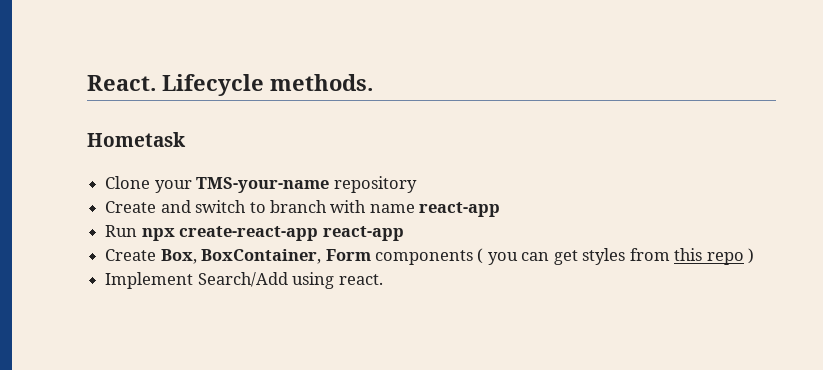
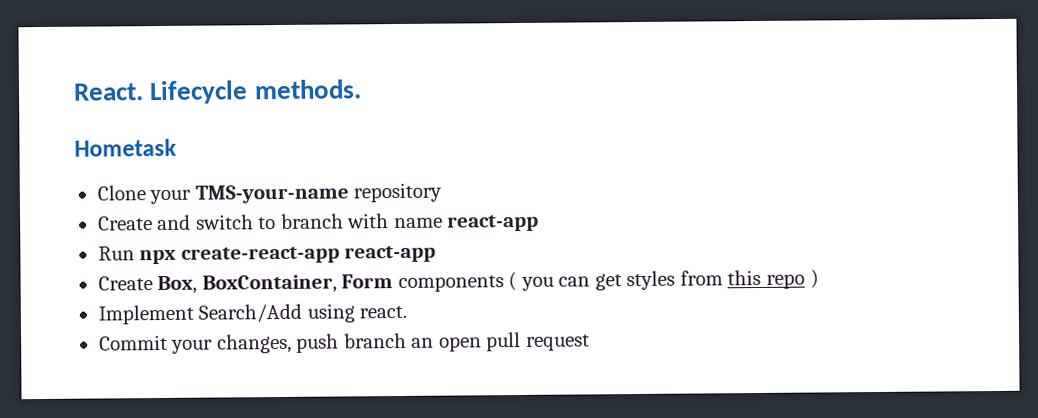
+ Commit your changes, push branch an open pull request

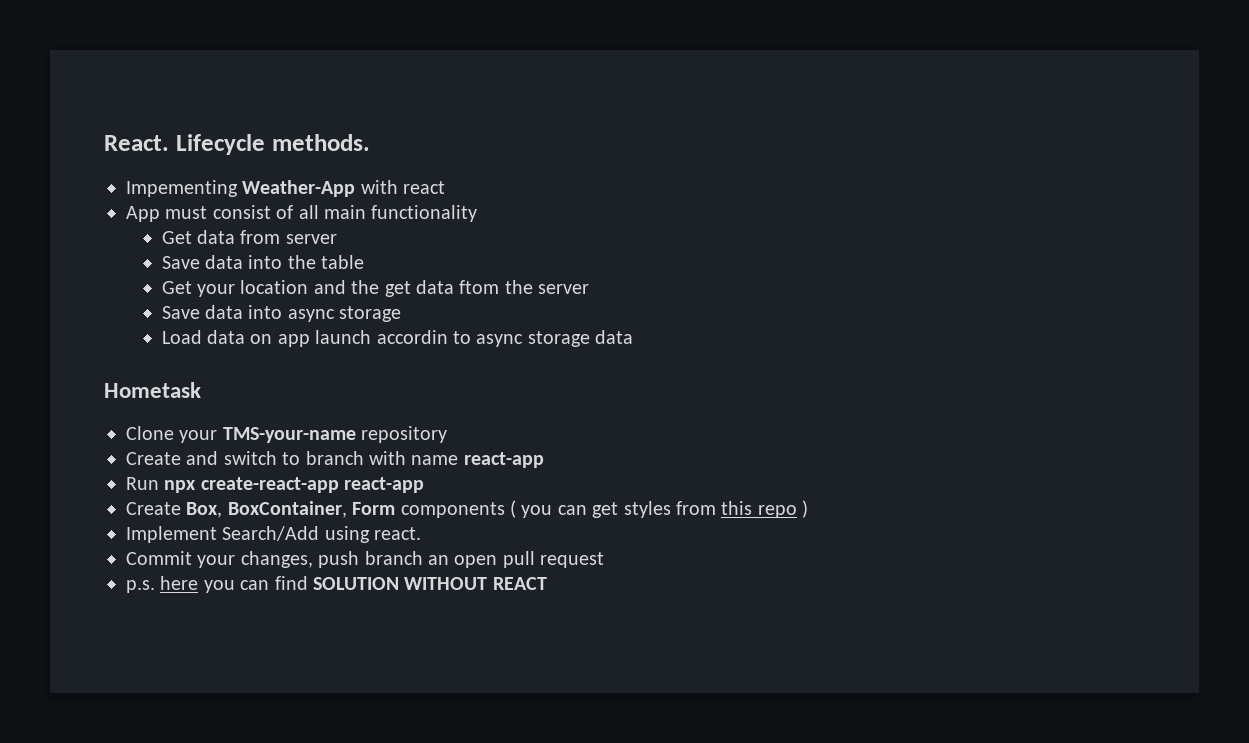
+ Impementing Weather-App with react
+ App must consist of all main functionality
+ Get data from server
+ Save data into the table
+ Get your location and the get data ftom the server
+ Save data into async storage
+ Load data on app launch accordin to async storage data
+ p.s. here you can find SOLUTION WITHOUT REACT

